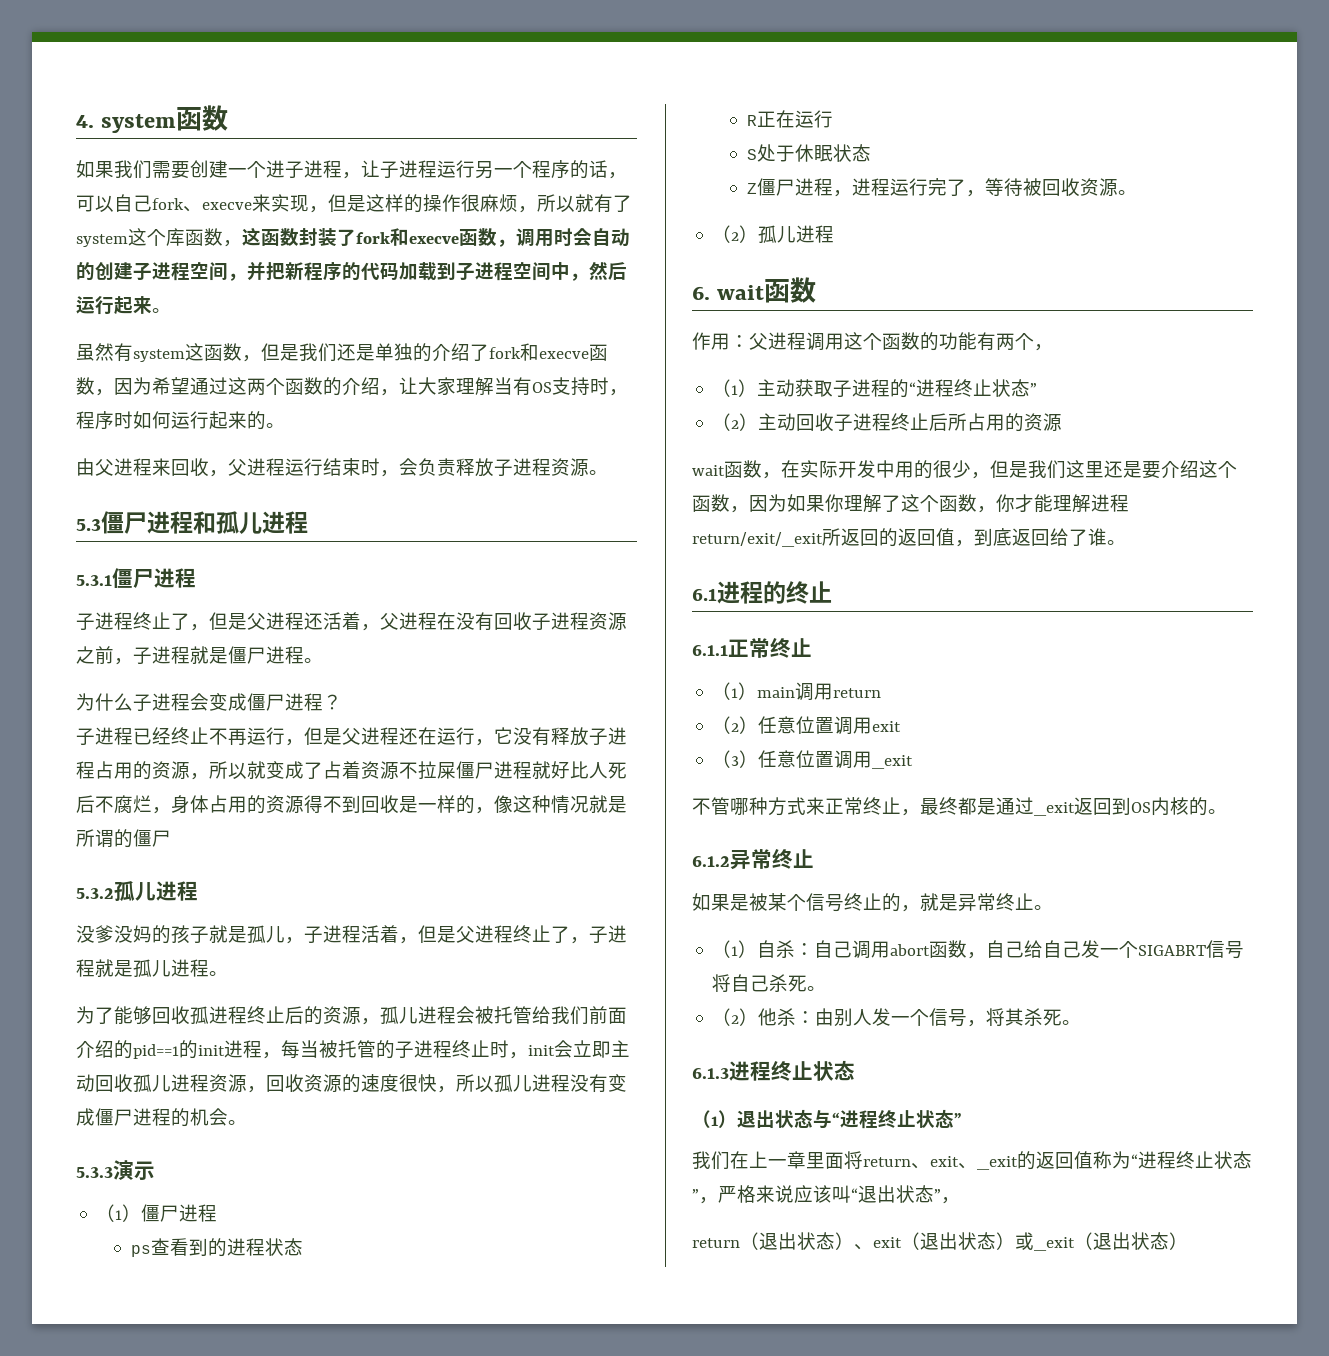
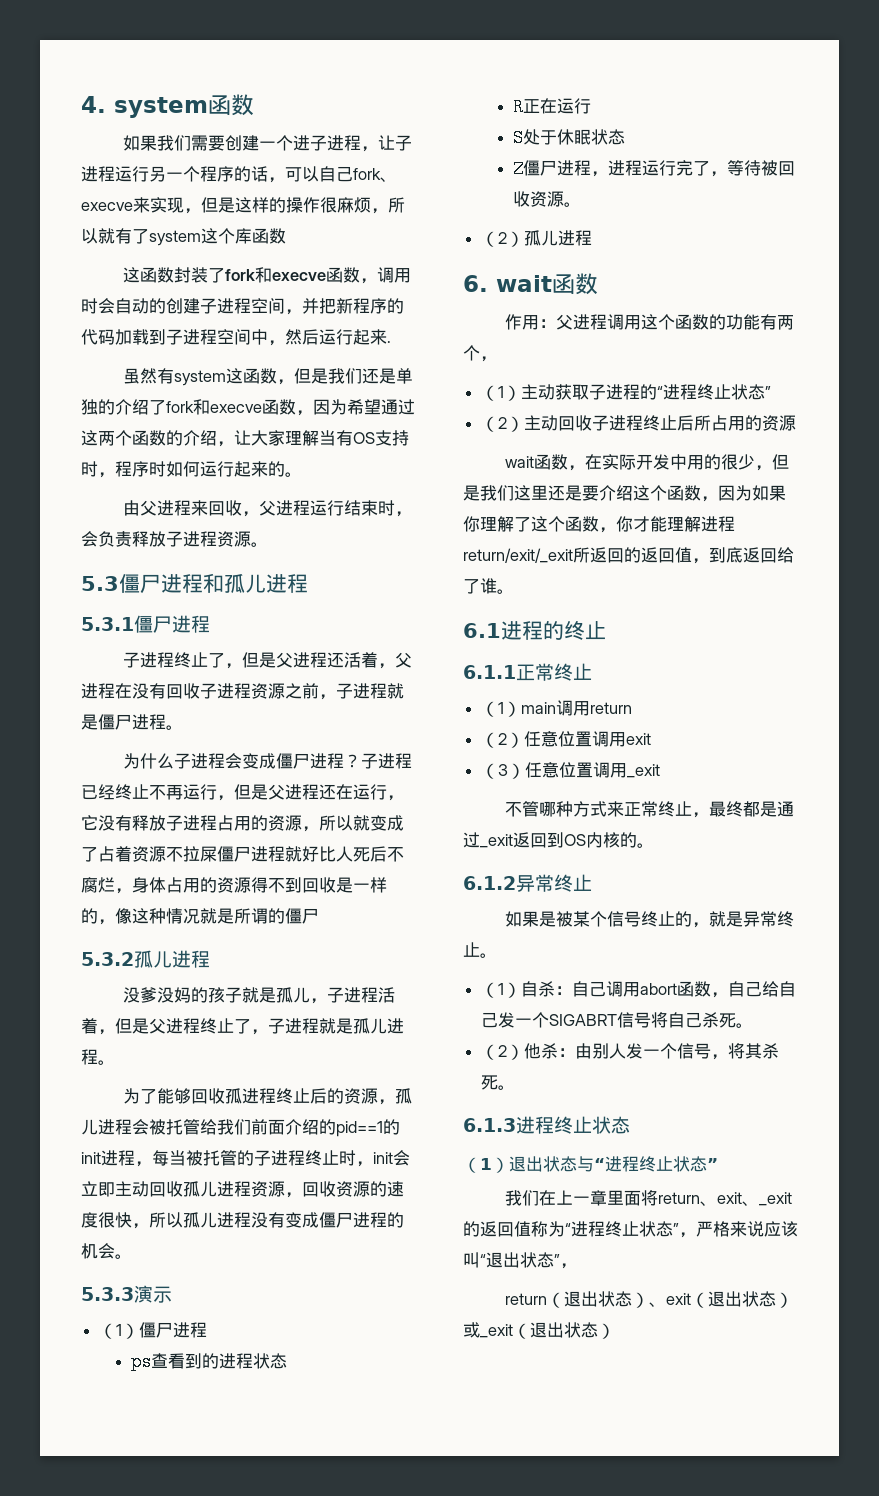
- 如果我们需要创建一个进子进程，让子进程运行另一个程序的话，可以自己fork、execve来实现，但是这样的操作很麻烦，所以就有了system这个库函数，这函数封装了fork和execve函数，调用时会自动的创建子进程空间，并把新程序的代码加载到子进程空间中，然后运行起来。
+ 如果我们需要创建一个进子进程，让子进程运行另一个程序的话，可以自己fork、execve来实现，但是这样的操作很麻烦，所以就有了system这个库函数
+ 这函数封装了fork和execve函数，调用时会自动的创建子进程空间，并把新程序的代码加载到子进程空间中，然后运行起来.
- 为什么子进程会变成僵尸进程？
- 子进程已经终止不再运行，但是父进程还在运行，它没有释放子进程占用的资源，所以就变成了占着资源不拉屎僵尸进程就好比人死后不腐烂，身体占用的资源得不到回收是一样的，像这种情况就是所谓的僵尸
+ 为什么子进程会变成僵尸进程？子进程已经终止不再运行，但是父进程还在运行，它没有释放子进程占用的资源，所以就变成了占着资源不拉屎僵尸进程就好比人死后不腐烂，身体占用的资源得不到回收是一样的，像这种情况就是所谓的僵尸

